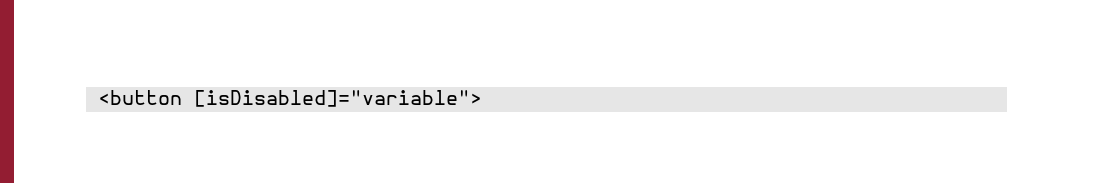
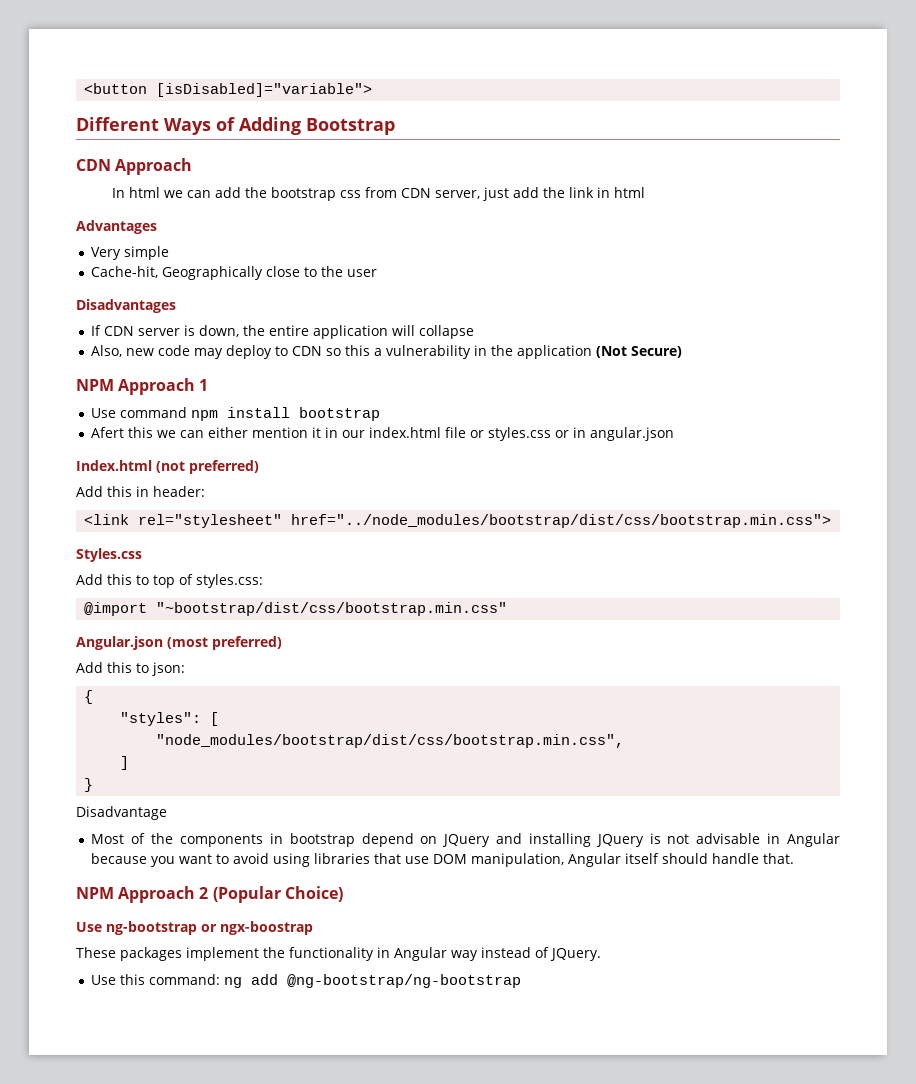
+ Different Ways of Adding Bootstrap
+ CDN Approach
+ In html we can add the bootstrap css from CDN server, just add the link in html
+ Advantages
+ Very simple
+ Cache-hit, Geographically close to the user
+ Disadvantages
+ If CDN server is down, the entire application will collapse
+ Also, new code may deploy to CDN so this a vulnerability in the application (Not Secure)
+ NPM Approach 1
+ Use command npm install bootstrap
+ Afert this we can either mention it in our index.html file or styles.css or in angular.json
+ Index.html (not preferred)
+ Add this in header:
+ <link rel="stylesheet" href="../node_modules/bootstrap/dist/css/bootstrap.min.css">
+ Styles.css
+ Add this to top of styles.css:
+ @import "~bootstrap/dist/css/bootstrap.min.css"
+ Angular.json (most preferred)
+ Add this to json:
+ {
+ "styles": [
+ "node_modules/bootstrap/dist/css/bootstrap.min.css",
+ ]
+ }
+ Disadvantage
+ Most of the components in bootstrap depend on JQuery and installing JQuery is not advisable in Angular because you want to avoid using libraries that use DOM manipulation, Angular itself should handle that.
+ NPM Approach 2 (Popular Choice)
+ Use ng-bootstrap or ngx-boostrap
+ These packages implement the functionality in Angular way instead of JQuery.
+ Use this command: ng add @ng-bootstrap/ng-bootstrap

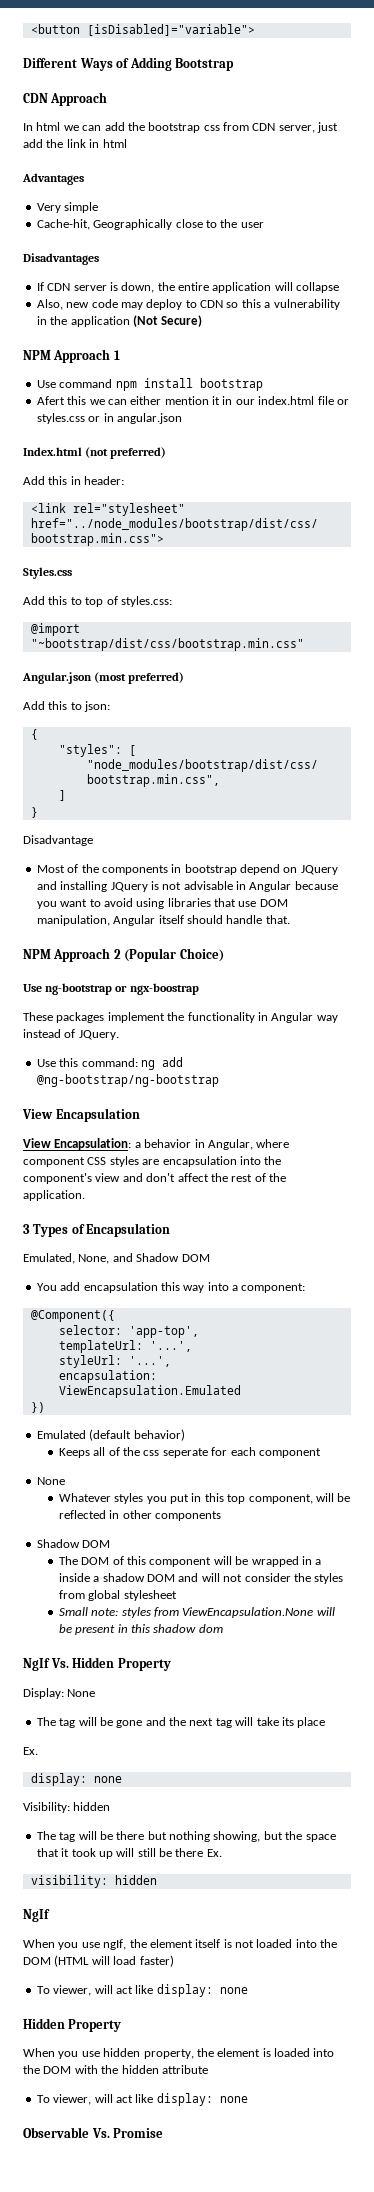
+ View Encapsulation
+ View Encapsulation: a behavior in Angular, where component CSS styles are encapsulation into the component's view and don't affect the rest of the application.
+ 3 Types of Encapsulation
+ Emulated, None, and Shadow DOM
+ You add encapsulation this way into a component:
+ @Component({
+ selector: 'app-top',
+ templateUrl: '...',
+ styleUrl: '...',
+ encapsulation: ViewEncapsulation.Emulated
+ })
+ Emulated (default behavior)
+ Keeps all of the css seperate for each component
+ None
+ Whatever styles you put in this top component, will be reflected in other components
+ Shadow DOM
+ The DOM of this component will be wrapped in a inside a shadow DOM and will not consider the styles from global stylesheet
+ Small note: styles from ViewEncapsulation.None will be present in this shadow dom
+ NgIf Vs. Hidden Property
+ Display: None
+ The tag will be gone and the next tag will take its place
+ Ex.
+ display: none
+ Visibility: hidden
+ The tag will be there but nothing showing, but the space that it took up will still be there Ex.
+ visibility: hidden
+ NgIf
+ When you use ngIf, the element itself is not loaded into the DOM (HTML will load faster)
+ To viewer, will act like display: none
+ Hidden Property
+ When you use hidden property, the element is loaded into the DOM with the hidden attribute
+ To viewer, will act like display: none
+ Observable Vs. Promise

